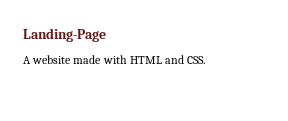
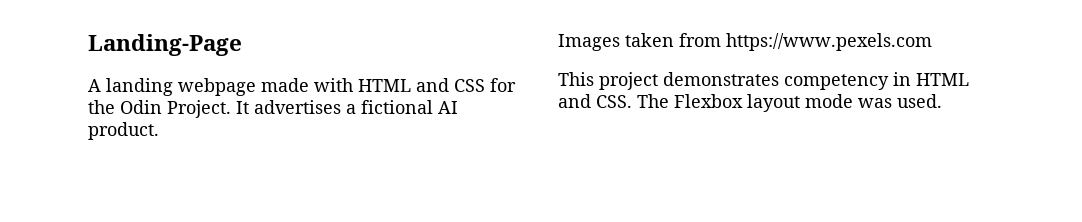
- A website made with HTML and CSS.
+ A landing webpage made with HTML and CSS for the Odin Project. It advertises a fictional AI product.
+ Images taken from https://www.pexels.com
+ This project demonstrates competency in HTML and CSS. The Flexbox layout mode was used.

